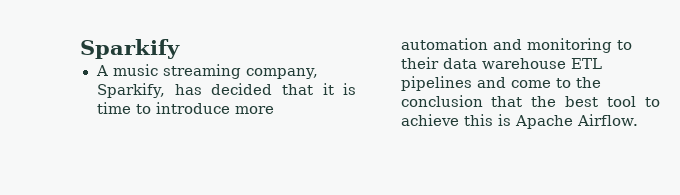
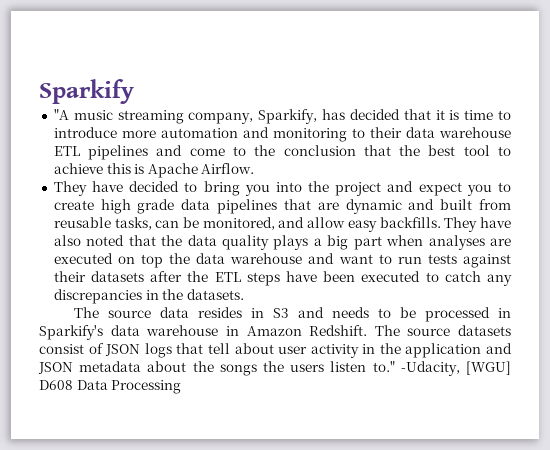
- A music streaming company, Sparkify, has decided that it is time to introduce more automation and monitoring to their data warehouse ETL pipelines and come to the conclusion that the best tool to achieve this is Apache Airflow.
+ "A music streaming company, Sparkify, has decided that it is time to introduce more automation and monitoring to their data warehouse ETL pipelines and come to the conclusion that the best tool to achieve this is Apache Airflow.
+ They have decided to bring you into the project and expect you to create high grade data pipelines that are dynamic and built from reusable tasks, can be monitored, and allow easy backfills. They have also noted that the data quality plays a big part when analyses are executed on top the data warehouse and want to run tests against their datasets after the ETL steps have been executed to catch any discrepancies in the datasets.
+ The source data resides in S3 and needs to be processed in Sparkify's data warehouse in Amazon Redshift. The source datasets consist of JSON logs that tell about user activity in the application and JSON metadata about the songs the users listen to." -Udacity, [WGU] D608 Data Processing

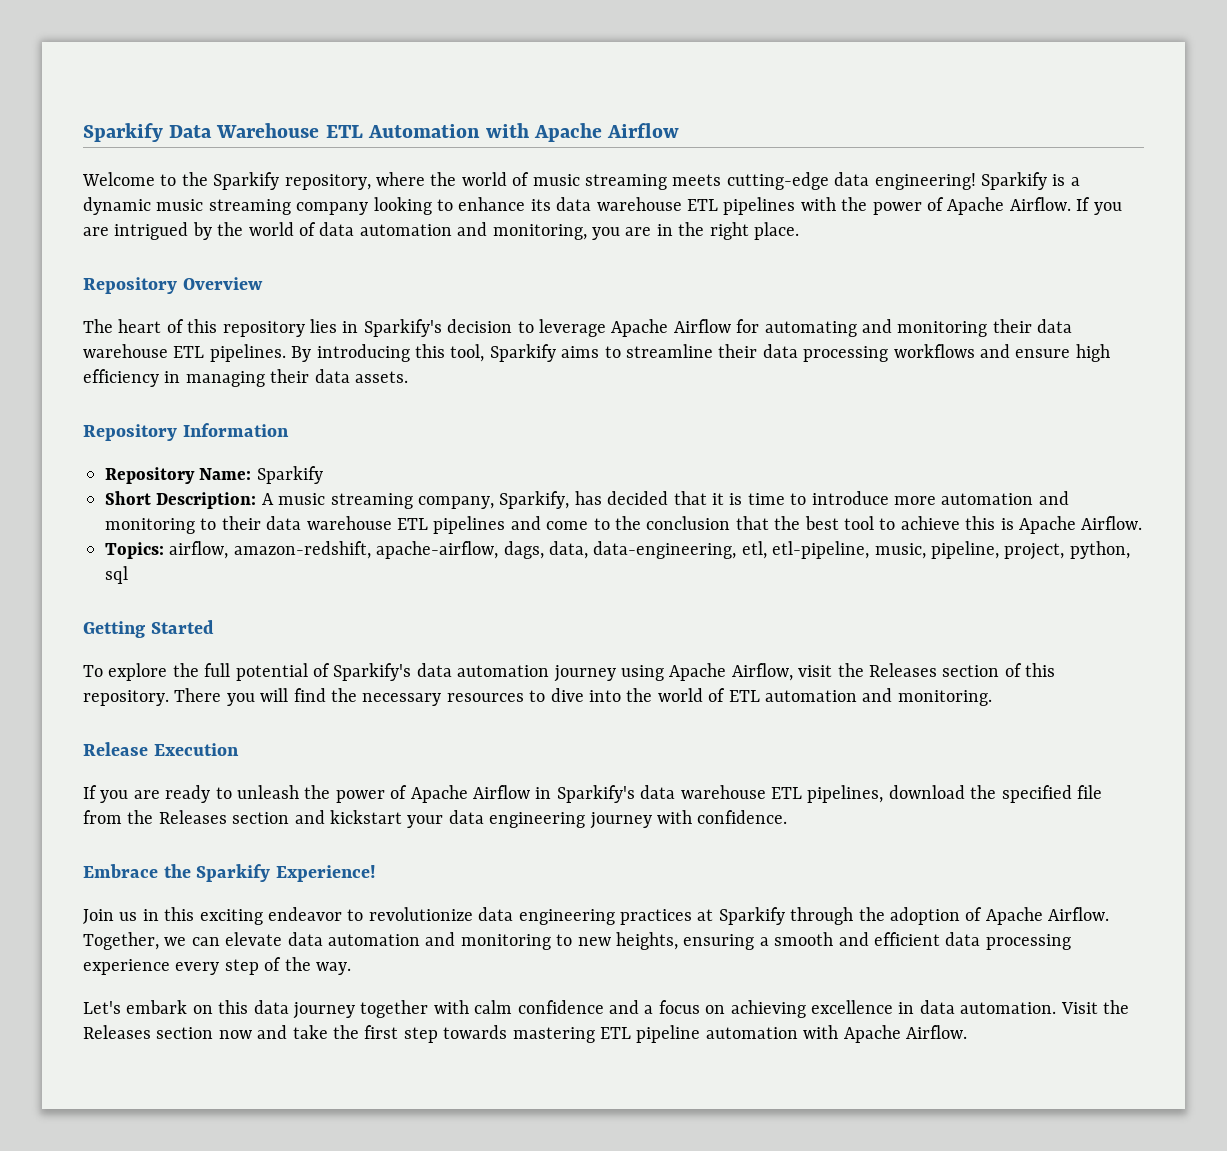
- Sparkify
- "A music streaming company, Sparkify, has decided that it is time to introduce more automation and monitoring to their data warehouse ETL pipelines and come to the conclusion that the best tool to achieve this is Apache Airflow.
+ Sparkify Data Warehouse ETL Automation with Apache Airflow
+ Welcome to the Sparkify repository, where the world of music streaming meets cutting-edge data engineering! Sparkify is a dynamic music streaming company looking to enhance its data warehouse ETL pipelines with the power of Apache Airflow. If you are intrigued by the world of data automation and monitoring, you are in the right place.
+ Repository Overview
+ The heart of this repository lies in Sparkify's decision to leverage Apache Airflow for automating and monitoring their data warehouse ETL pipelines. By introducing this tool, Sparkify aims to streamline their data processing workflows and ensure high efficiency in managing their data assets.
+ Repository Information
+ Repository Name: Sparkify
+ Short Description: A music streaming company, Sparkify, has decided that it is time to introduce more automation and monitoring to their data warehouse ETL pipelines and come to the conclusion that the best tool to achieve this is Apache Airflow.
- They have decided to bring you into the project and expect you to create high grade data pipelines that are dynamic and built from reusable tasks, can be monitored, and allow easy backfills. They have also noted that the data quality plays a big part when analyses are executed on top the data warehouse and want to run tests against their datasets after the ETL steps have been executed to catch any discrepancies in the datasets.
- The source data resides in S3 and needs to be processed in Sparkify's data warehouse in Amazon Redshift. The source datasets consist of JSON logs that tell about user activity in the application and JSON metadata about the songs the users listen to." -Udacity, [WGU] D608 Data Processing
+ Topics: airflow, amazon-redshift, apache-airflow, dags, data, data-engineering, etl, etl-pipeline, music, pipeline, project, python, sql
+ Getting Started
+ To explore the full potential of Sparkify's data automation journey using Apache Airflow, visit the Releases section of this repository. There you will find the necessary resources to dive into the world of ETL automation and monitoring.
+ Release Execution
+ If you are ready to unleash the power of Apache Airflow in Sparkify's data warehouse ETL pipelines, download the specified file from the Releases section and kickstart your data engineering journey with confidence.
+ Embrace the Sparkify Experience!
+ Join us in this exciting endeavor to revolutionize data engineering practices at Sparkify through the adoption of Apache Airflow. Together, we can elevate data automation and monitoring to new heights, ensuring a smooth and efficient data processing experience every step of the way.
+ Let's embark on this data journey together with calm confidence and a focus on achieving excellence in data automation. Visit the Releases section now and take the first step towards mastering ETL pipeline automation with Apache Airflow.

